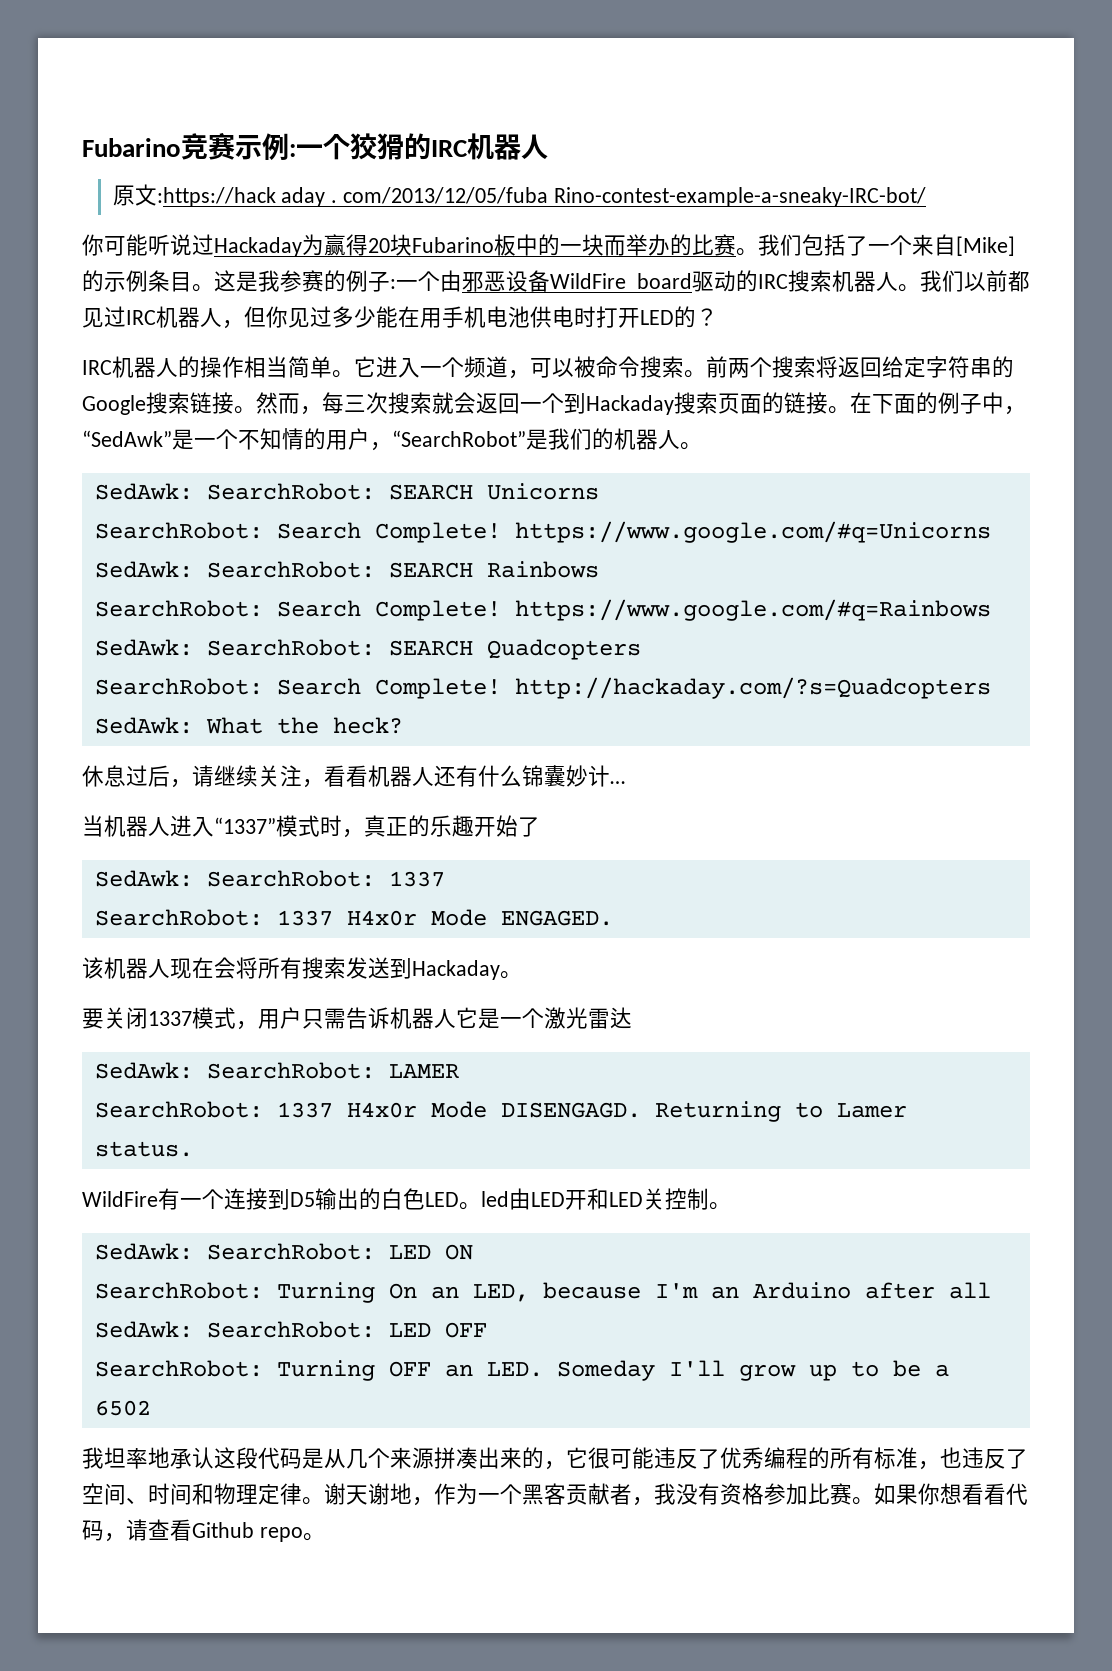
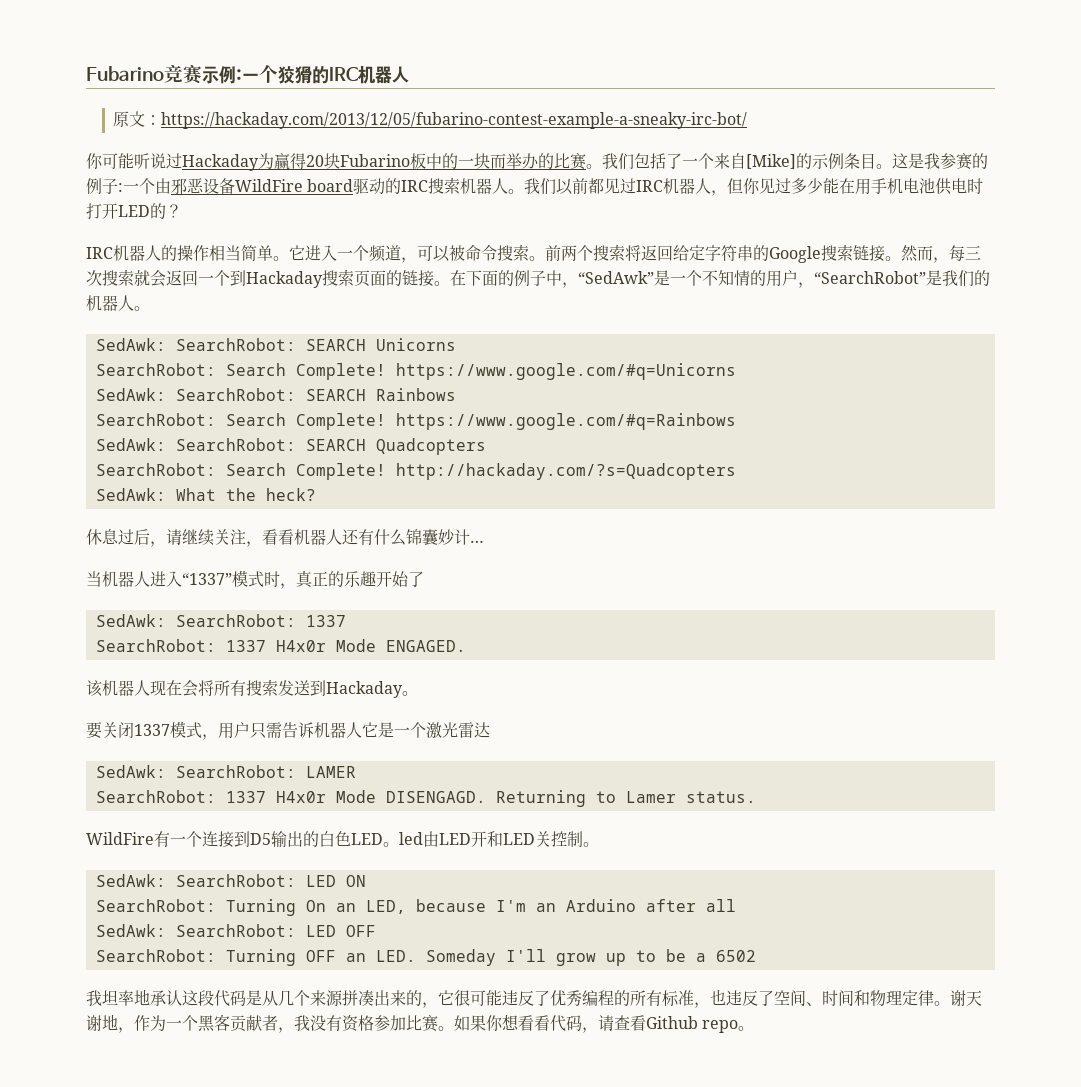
- 原文:https://hack aday . com/2013/12/05/fuba Rino-contest-example-a-sneaky-IRC-bot/
+ 原文：https://hackaday.com/2013/12/05/fubarino-contest-example-a-sneaky-irc-bot/

